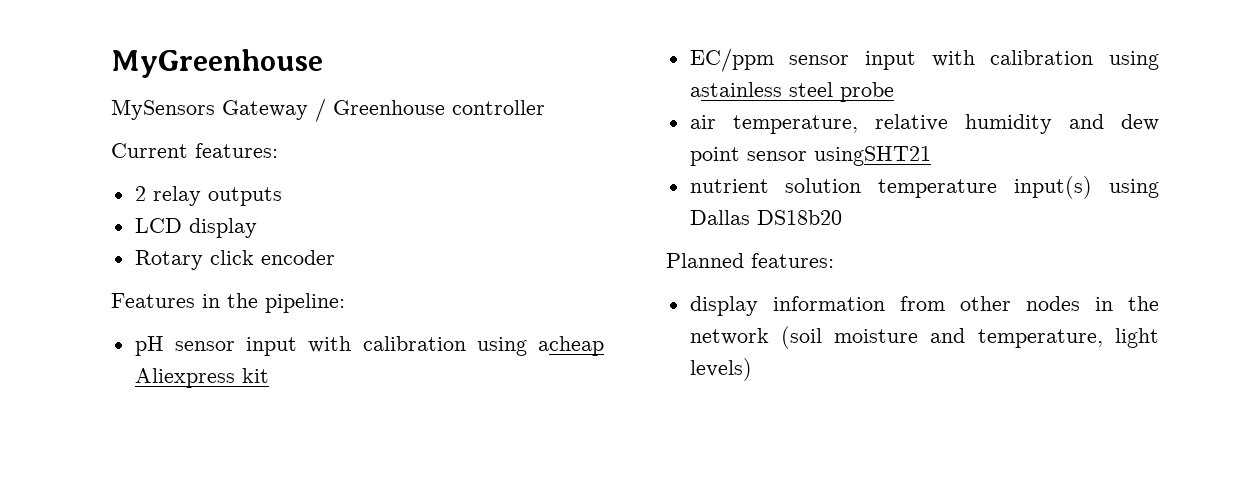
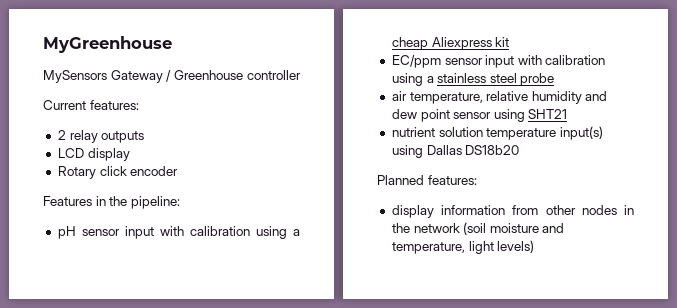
- pH sensor input with calibration using acheap Aliexpress kit
+ pH sensor input with calibration using a cheap Aliexpress kit
- EC/ppm sensor input with calibration using astainless steel probe
+ EC/ppm sensor input with calibration using a stainless steel probe
- air temperature, relative humidity and dew point sensor usingSHT21
+ air temperature, relative humidity and dew point sensor using SHT21

